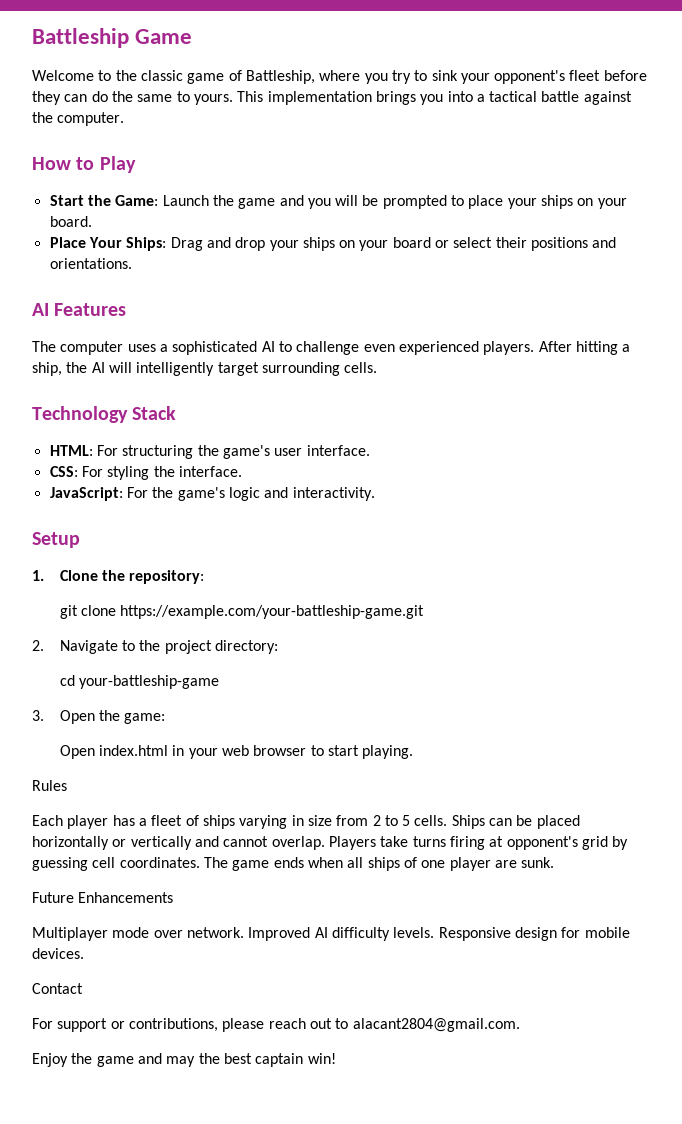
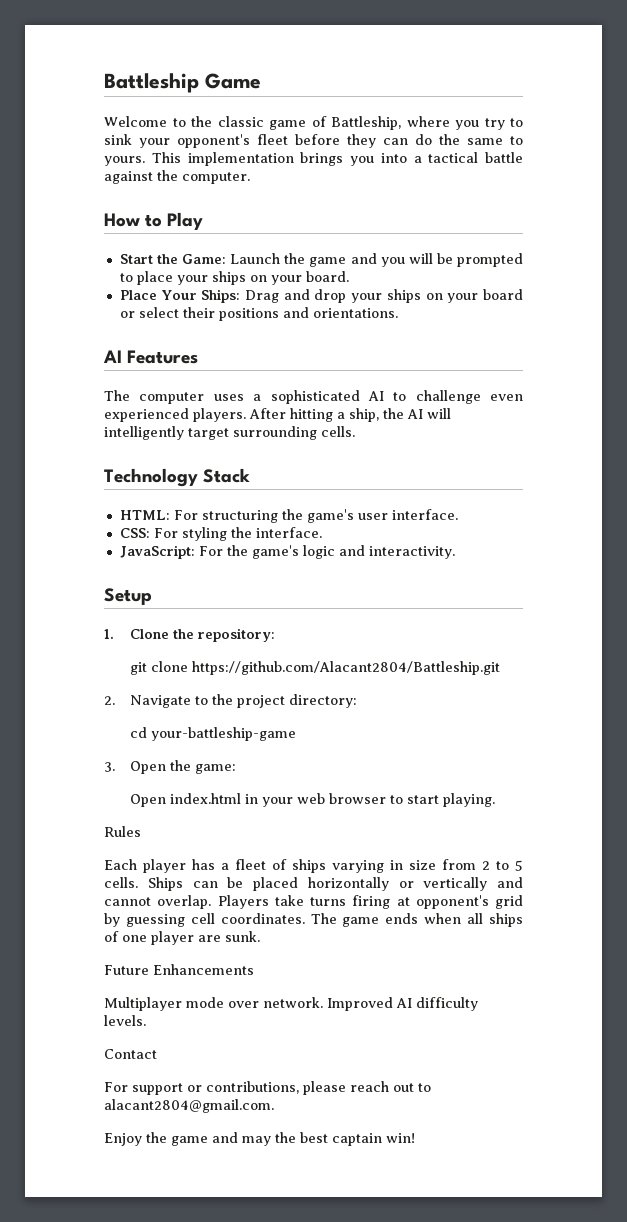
- git clone https://example.com/your-battleship-game.git
+ git clone https://github.com/Alacant2804/Battleship.git
- Responsive design for mobile devices.

